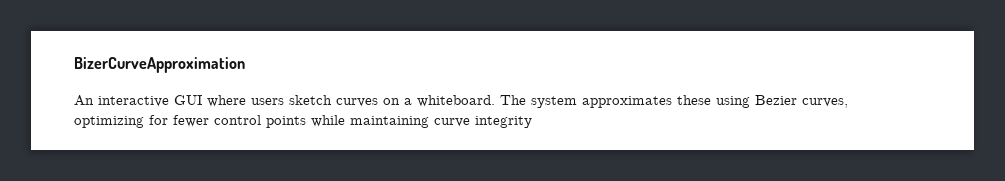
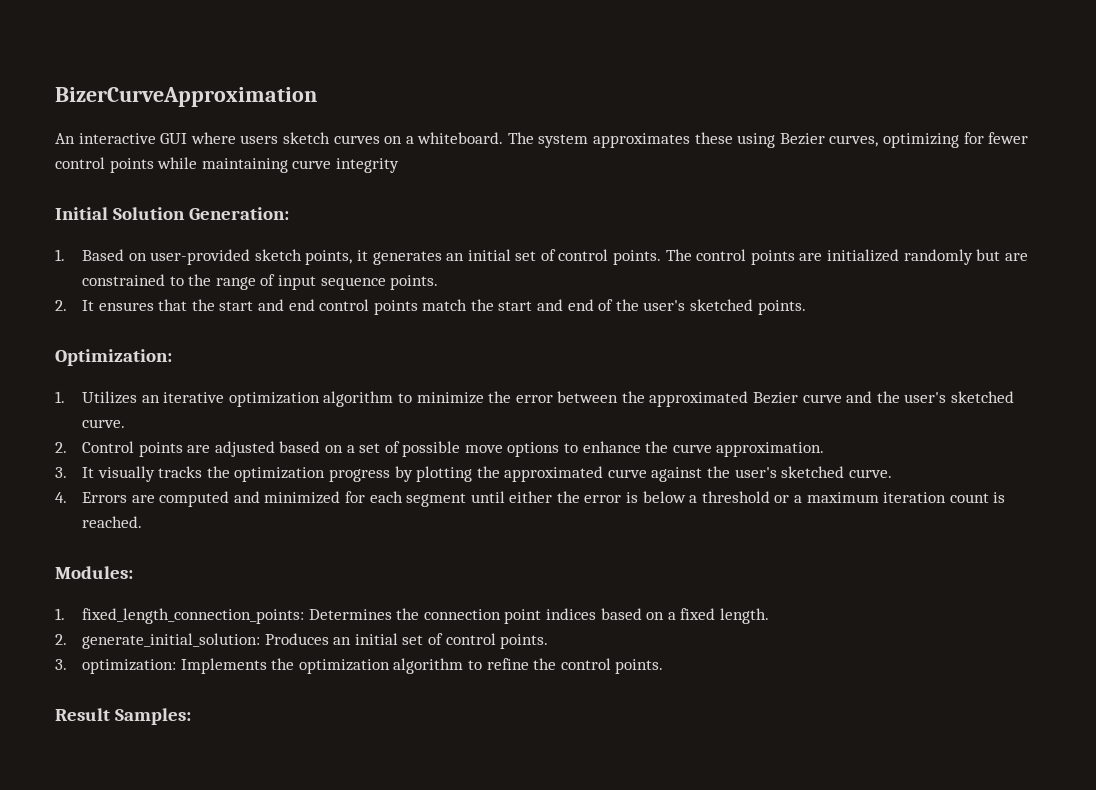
+ Initial Solution Generation:
+ 1. Based on user-provided sketch points, it generates an initial set of control points. The control points are initialized randomly but are constrained to the range of input sequence points.
+ 2. It ensures that the start and end control points match the start and end of the user's sketched points.
+ Optimization:
+ 1. Utilizes an iterative optimization algorithm to minimize the error between the approximated Bezier curve and the user's sketched curve.
+ 2. Control points are adjusted based on a set of possible move options to enhance the curve approximation.
+ 3. It visually tracks the optimization progress by plotting the approximated curve against the user's sketched curve.
+ 4. Errors are computed and minimized for each segment until either the error is below a threshold or a maximum iteration count is reached.
+ Modules:
+ 1. fixed_length_connection_points: Determines the connection point indices based on a fixed length.
+ 2. generate_initial_solution: Produces an initial set of control points.
+ 3. optimization: Implements the optimization algorithm to refine the control points.
+ Result Samples:

